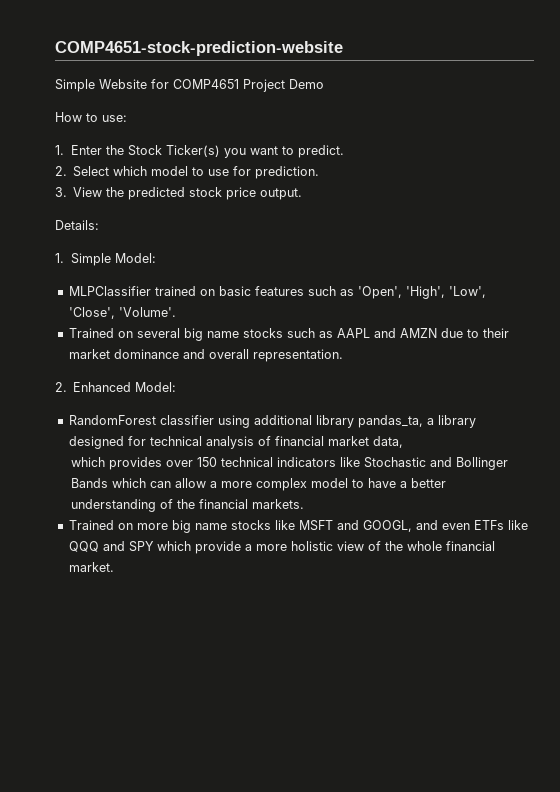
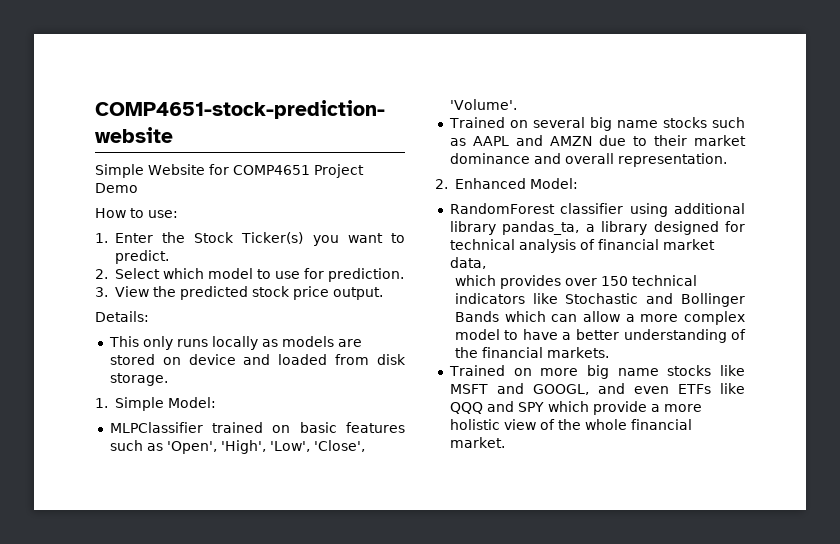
+ This only runs locally as models are stored on device and loaded from disk storage.

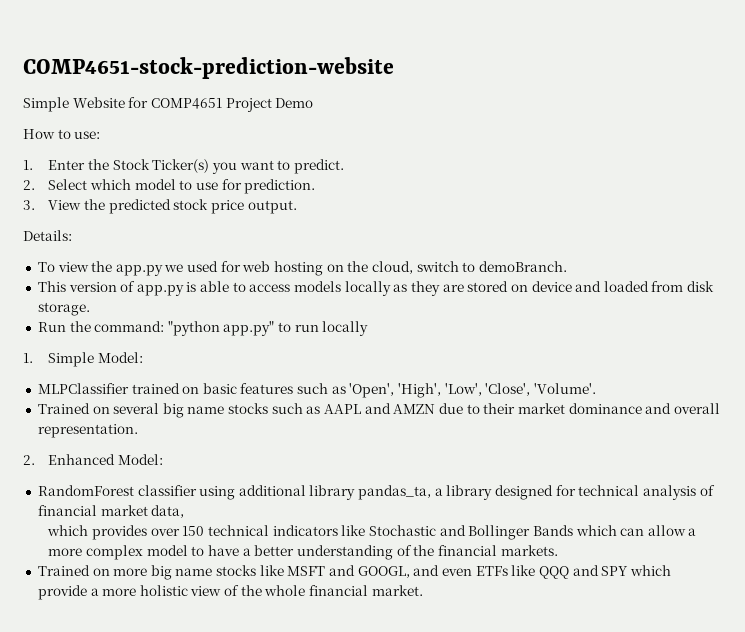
- This only runs locally as models are stored on device and loaded from disk storage.
+ To view the app.py we used for web hosting on the cloud, switch to demoBranch.
+ This version of app.py is able to access models locally as they are stored on device and loaded from disk storage.
+ Run the command: "python app.py" to run locally

